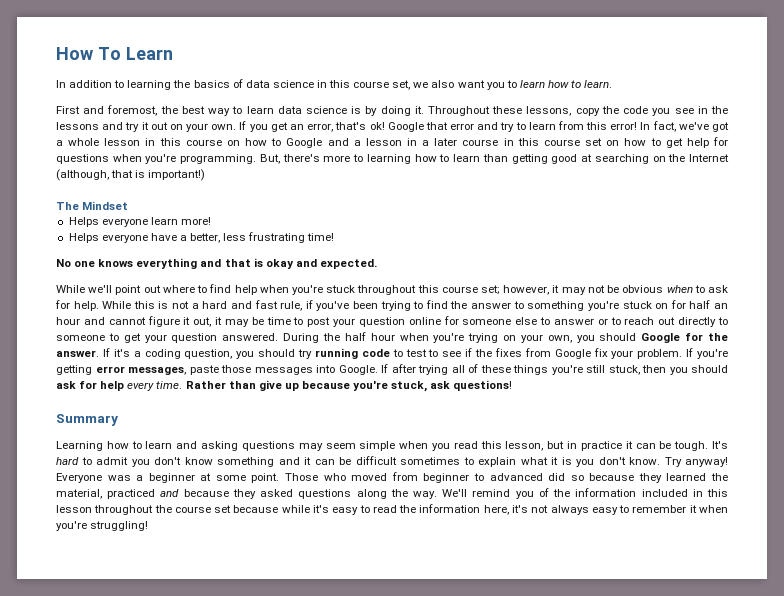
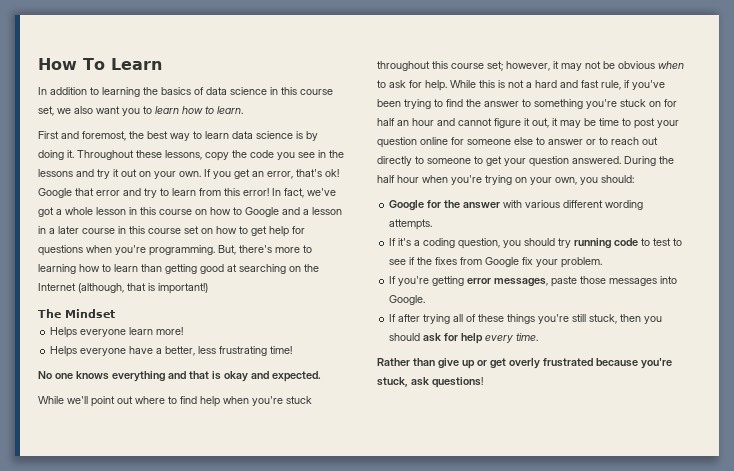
- During the half hour when you're trying on your own, you should Google for the answer. If it's a coding question, you should try running code to test to see if the fixes from Google fix your problem. If you're getting error messages, paste those messages into Google. If after trying all of these things you're still stuck, then you should ask for help every time. Rather than give up because you're stuck, ask questions!
+ During the half hour when you're trying on your own, you should:
+ Google for the answer with various different wording attempts.
+ If it's a coding question, you should try running code to test to see if the fixes from Google fix your problem.
+ If you're getting error messages, paste those messages into Google.
+ If after trying all of these things you're still stuck, then you should ask for help every time.
+ Rather than give up or get overly frustrated because you're stuck, ask questions!
- Summary
- Learning how to learn and asking questions may seem simple when you read this lesson, but in practice it can be tough. It's hard to admit you don't know something and it can be difficult sometimes to explain what it is you don't know. Try anyway! Everyone was a beginner at some point. Those who moved from beginner to advanced did so because they learned the material, practiced and because they asked questions along the way. We'll remind you of the information included in this lesson throughout the course set because while it's easy to read the information here, it's not always easy to remember it when you're struggling!

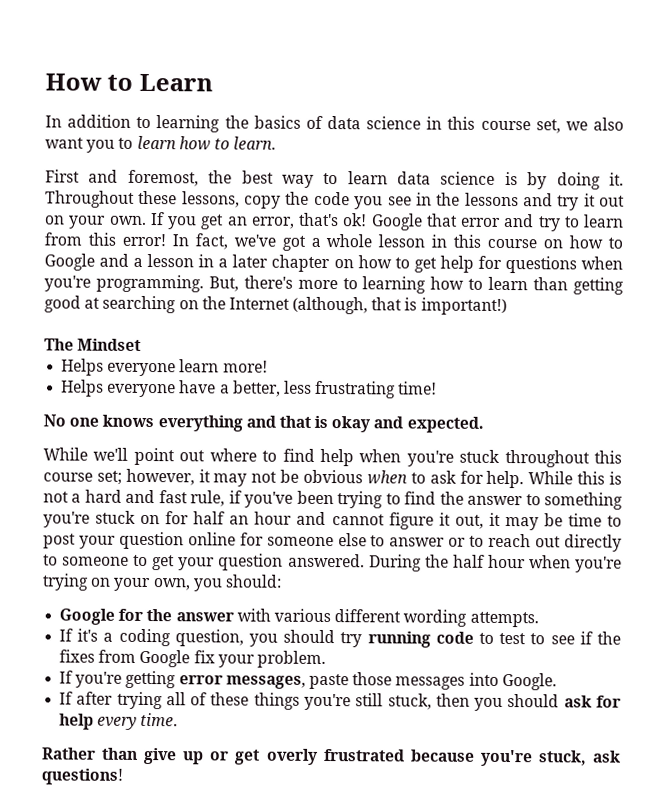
- How To Learn
+ How to Learn
- In fact, we've got a whole lesson in this course on how to Google and a lesson in a later course in this course set on how to get help for questions when you're programming.
+ In fact, we've got a whole lesson in this course on how to Google and a lesson in a later chapter on how to get help for questions when you're programming.

